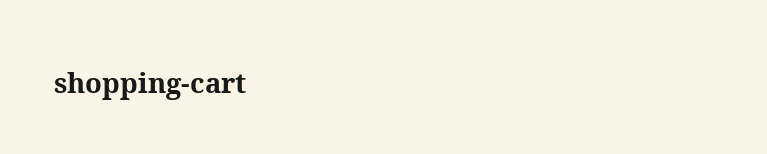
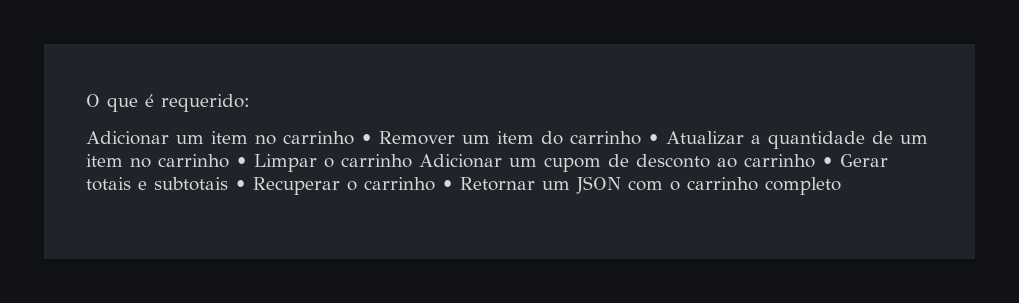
- shopping-cart
+ O que é requerido:
+ Adicionar um item no carrinho • Remover um item do carrinho • Atualizar a quantidade de um item no carrinho • Limpar o carrinho Adicionar um cupom de desconto ao carrinho • Gerar totais e subtotais • Recuperar o carrinho • Retornar um JSON com o carrinho completo

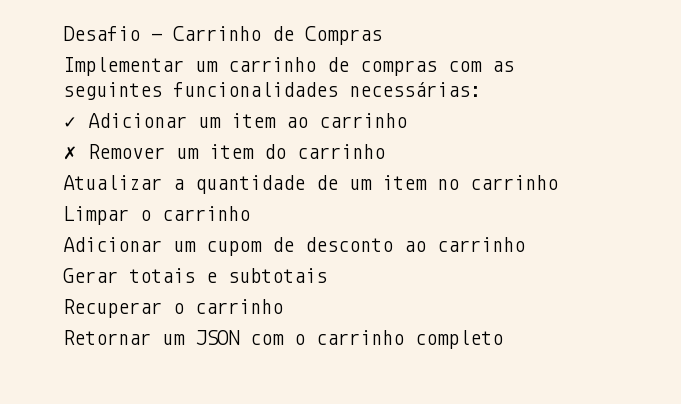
- O que é requerido:
- Adicionar um item no carrinho • Remover um item do carrinho • Atualizar a quantidade de um item no carrinho • Limpar o carrinho Adicionar um cupom de desconto ao carrinho • Gerar totais e subtotais • Recuperar o carrinho • Retornar um JSON com o carrinho completo
+ Desafio - Carrinho de Compras
+ Implementar um carrinho de compras com as seguintes funcionalidades necessárias:
+ ✓ Adicionar um item ao carrinho
+ ✗ Remover um item do carrinho
+ Atualizar a quantidade de um item no carrinho
+ Limpar o carrinho
+ Adicionar um cupom de desconto ao carrinho
+ Gerar totais e subtotais
+ Recuperar o carrinho
+ Retornar um JSON com o carrinho completo

